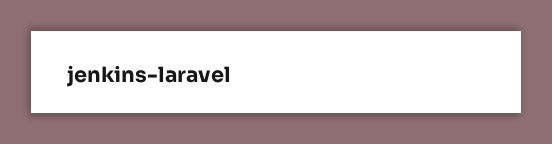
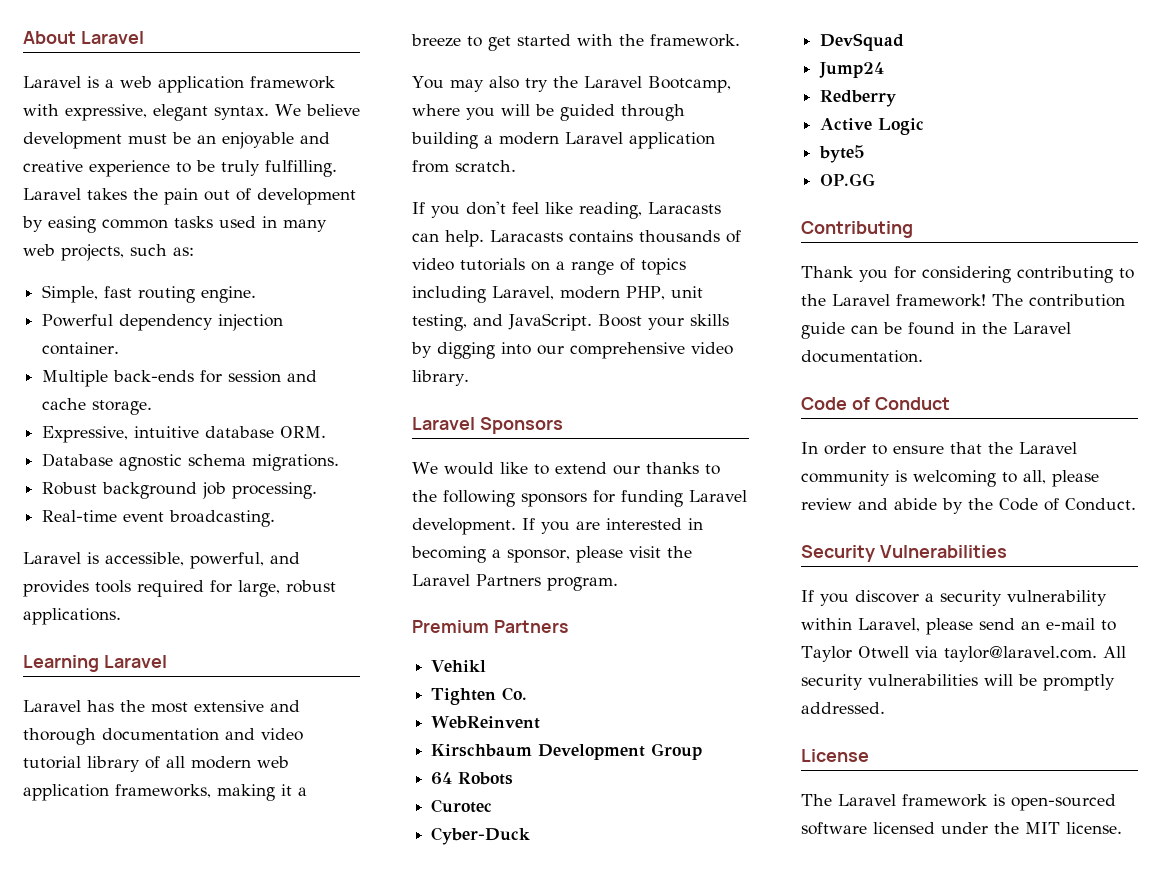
- jenkins-laravel
+ About Laravel
+ Laravel is a web application framework with expressive, elegant syntax. We believe development must be an enjoyable and creative experience to be truly fulfilling. Laravel takes the pain out of development by easing common tasks used in many web projects, such as:
+ Simple, fast routing engine.
+ Powerful dependency injection container.
+ Multiple back-ends for session and cache storage.
+ Expressive, intuitive database ORM.
+ Database agnostic schema migrations.
+ Robust background job processing.
+ Real-time event broadcasting.
+ Laravel is accessible, powerful, and provides tools required for large, robust applications.
+ Learning Laravel
+ Laravel has the most extensive and thorough documentation and video tutorial library of all modern web application frameworks, making it a breeze to get started with the framework.
+ You may also try the Laravel Bootcamp, where you will be guided through building a modern Laravel application from scratch.
+ If you don't feel like reading, Laracasts can help. Laracasts contains thousands of video tutorials on a range of topics including Laravel, modern PHP, unit testing, and JavaScript. Boost your skills by digging into our comprehensive video library.
+ Laravel Sponsors
+ We would like to extend our thanks to the following sponsors for funding Laravel development. If you are interested in becoming a sponsor, please visit the Laravel Partners program.
+ Premium Partners
+ Vehikl
+ Tighten Co.
+ WebReinvent
+ Kirschbaum Development Group
+ 64 Robots
+ Curotec
+ Cyber-Duck
+ DevSquad
+ Jump24
+ Redberry
+ Active Logic
+ byte5
+ OP.GG
+ Contributing
+ Thank you for considering contributing to the Laravel framework! The contribution guide can be found in the Laravel documentation.
+ Code of Conduct
+ In order to ensure that the Laravel community is welcoming to all, please review and abide by the Code of Conduct.
+ Security Vulnerabilities
+ If you discover a security vulnerability within Laravel, please send an e-mail to Taylor Otwell via taylor@laravel.com. All security vulnerabilities will be promptly addressed.
+ License
+ The Laravel framework is open-sourced software licensed under the MIT license.

